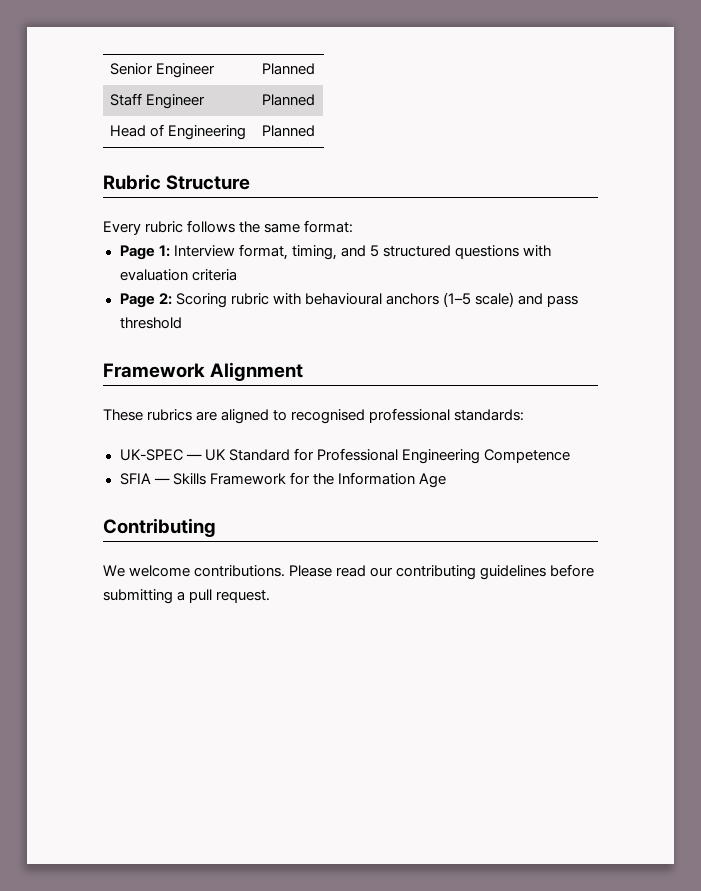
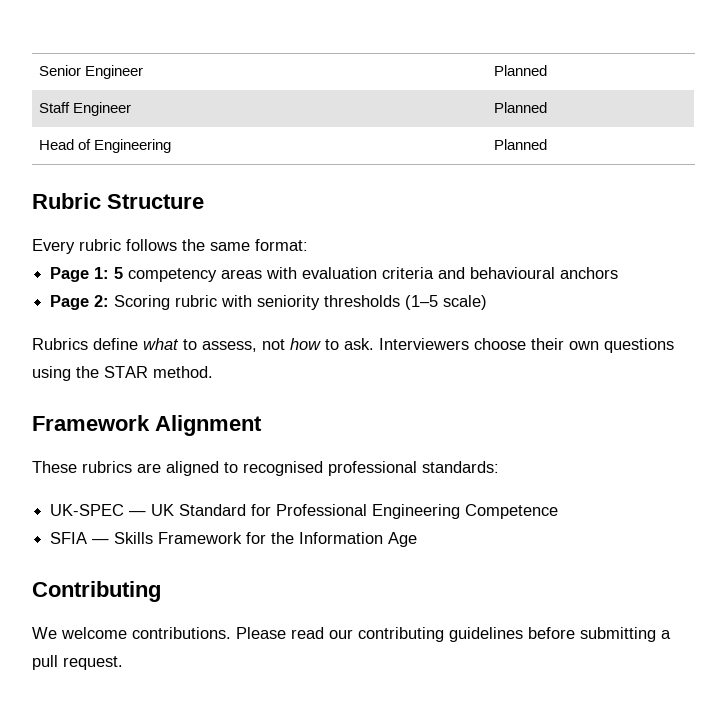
- Page 1: Interview format, timing, and 5 structured questions with evaluation criteria
+ Page 1: 5 competency areas with evaluation criteria and behavioural anchors
- Page 2: Scoring rubric with behavioural anchors (1–5 scale) and pass threshold
+ Page 2: Scoring rubric with seniority thresholds (1–5 scale)
+ Rubrics define what to assess, not how to ask. Interviewers choose their own questions using the STAR method.

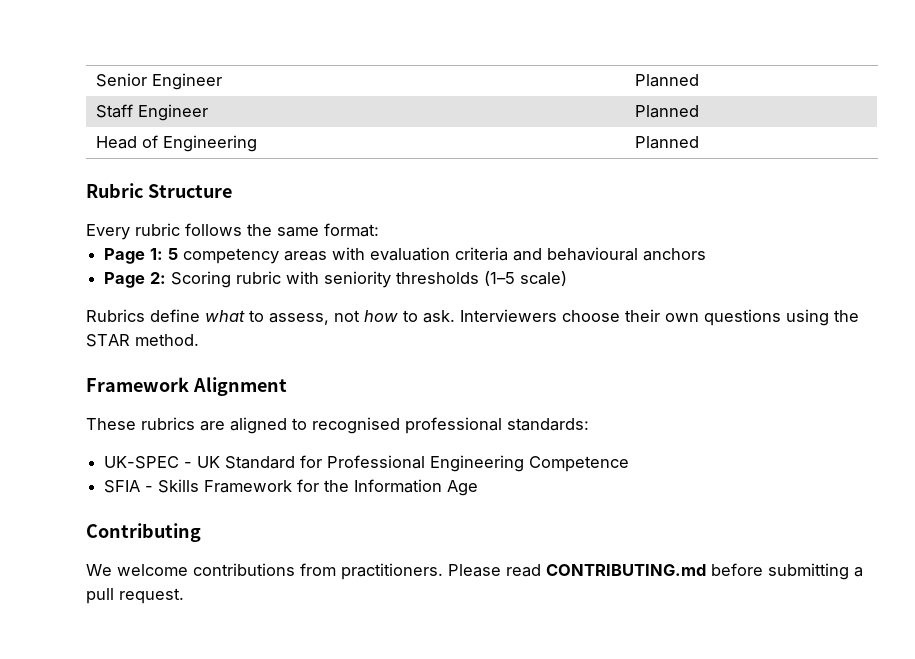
- UK-SPEC — UK Standard for Professional Engineering Competence
+ UK-SPEC - UK Standard for Professional Engineering Competence
- SFIA — Skills Framework for the Information Age
+ SFIA - Skills Framework for the Information Age
- We welcome contributions. Please read our contributing guidelines before submitting a pull request.
+ We welcome contributions from practitioners. Please read CONTRIBUTING.md before submitting a pull request.

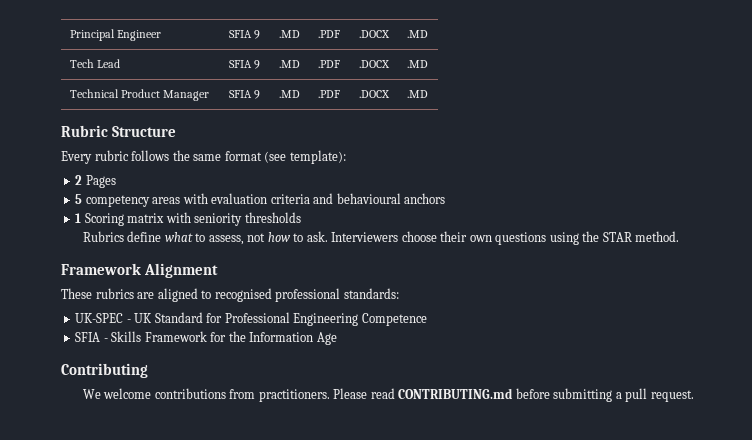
- Senior Engineer | Planned
- Staff Engineer | Planned
- Head of Engineering | Planned
+ Principal Engineer | SFIA 9 | .MD | .PDF | .DOCX | .MD
+ Tech Lead | SFIA 9 | .MD | .PDF | .DOCX | .MD
+ Technical Product Manager | SFIA 9 | .MD | .PDF | .DOCX | .MD
- Every rubric follows the same format:
- Page 1: 5 competency areas with evaluation criteria and behavioural anchors
+ Every rubric follows the same format (see template):
+ 2 Pages
+ 5 competency areas with evaluation criteria and behavioural anchors
- Page 2: Scoring rubric with seniority thresholds (1–5 scale)
+ 1 Scoring matrix with seniority thresholds

